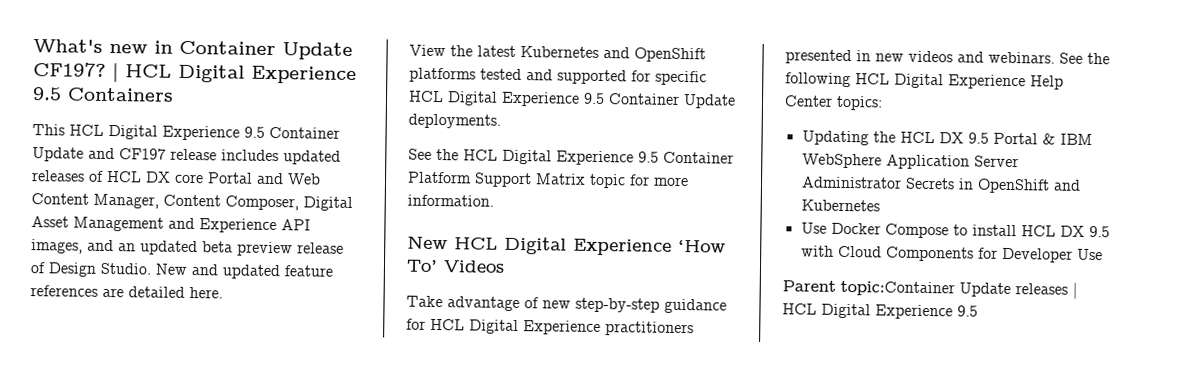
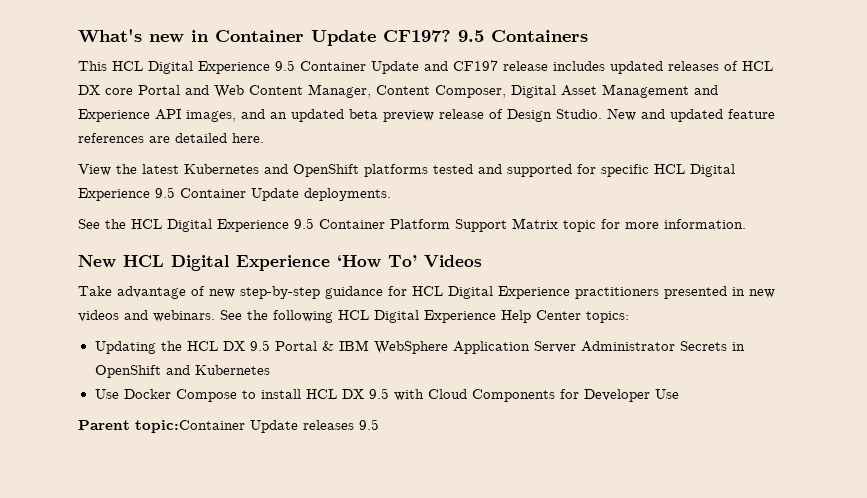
- | HCL Digital Experience 9.5 Containers
+ 9.5 Containers
- Parent topic:Container Update releases | HCL Digital Experience 9.5
+ Parent topic:Container Update releases 9.5

